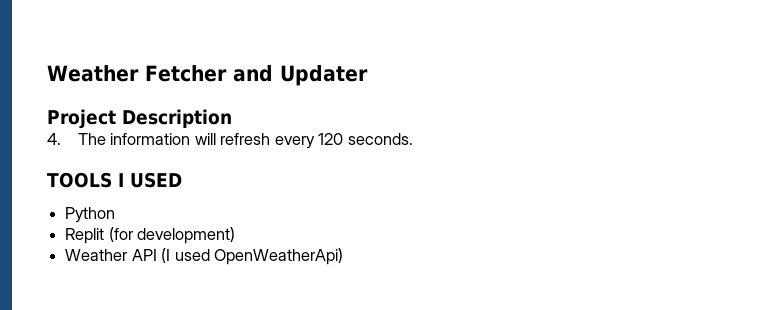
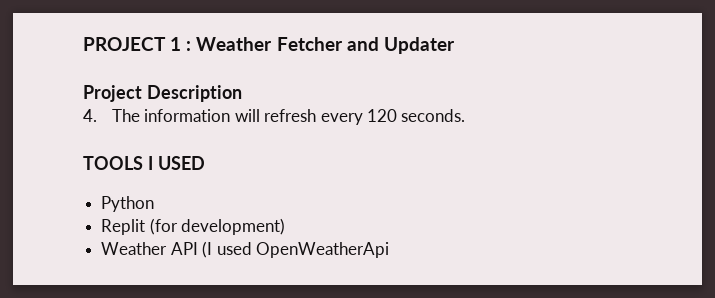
- Weather Fetcher and Updater
+ PROJECT 1 : Weather Fetcher and Updater
- Weather API (I used OpenWeatherApi)
+ Weather API (I used OpenWeatherApi

